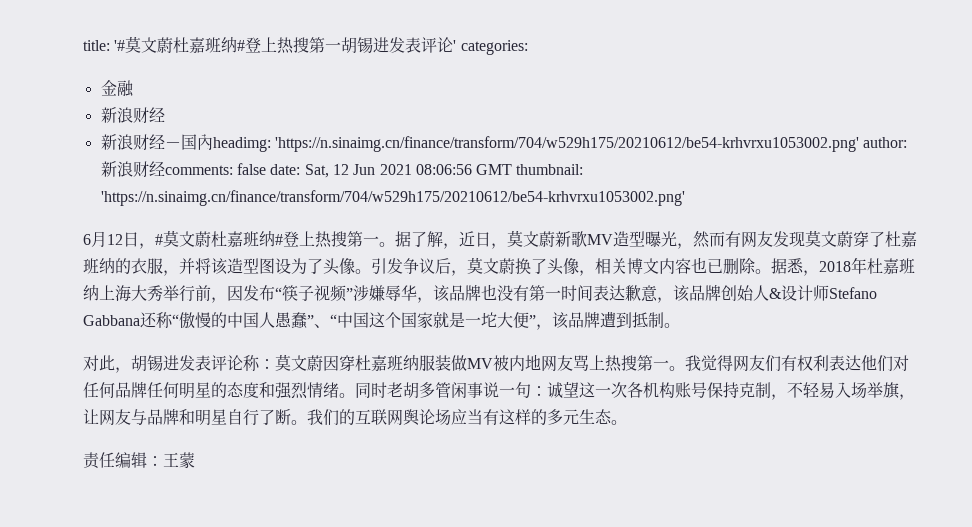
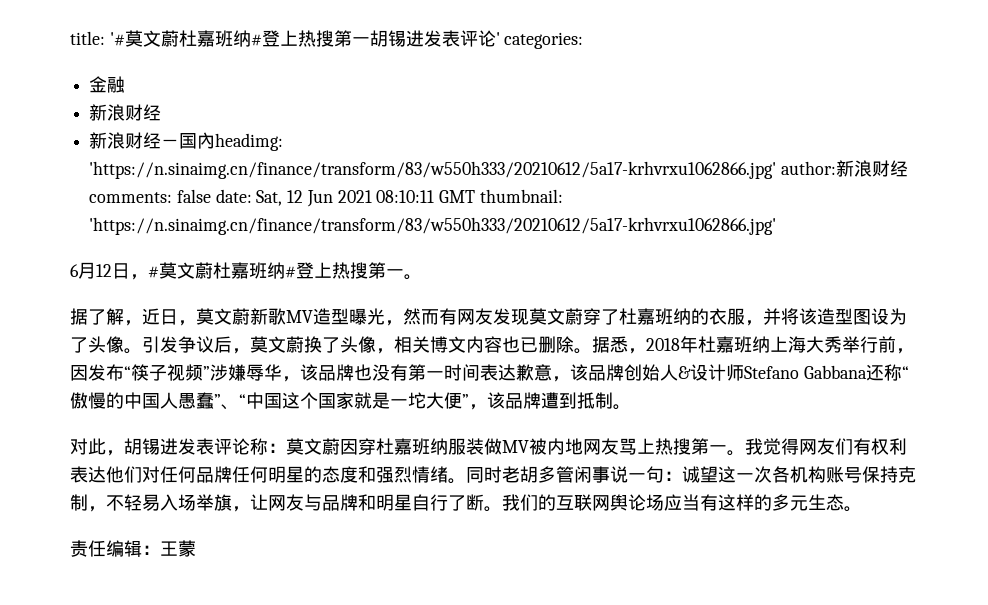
- 新浪财经－国內headimg: 'https://n.sinaimg.cn/finance/transform/704/w529h175/20210612/be54-krhvrxu1053002.png' author:新浪财经comments: false date: Sat, 12 Jun 2021 08:06:56 GMT thumbnail: 'https://n.sinaimg.cn/finance/transform/704/w529h175/20210612/be54-krhvrxu1053002.png'
+ 新浪财经－国內headimg: 'https://n.sinaimg.cn/finance/transform/83/w550h333/20210612/5a17-krhvrxu1062866.jpg' author:新浪财经comments: false date: Sat, 12 Jun 2021 08:10:11 GMT thumbnail: 'https://n.sinaimg.cn/finance/transform/83/w550h333/20210612/5a17-krhvrxu1062866.jpg'
- 6月12日，#莫文蔚杜嘉班纳#登上热搜第一。据了解，近日，莫文蔚新歌MV造型曝光，然而有网友发现莫文蔚穿了杜嘉班纳的衣服，并将该造型图设为了头像。
+ 6月12日，#莫文蔚杜嘉班纳#登上热搜第一。
+ 据了解，近日，莫文蔚新歌MV造型曝光，然而有网友发现莫文蔚穿了杜嘉班纳的衣服，并将该造型图设为了头像。

